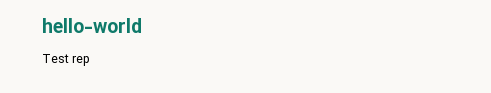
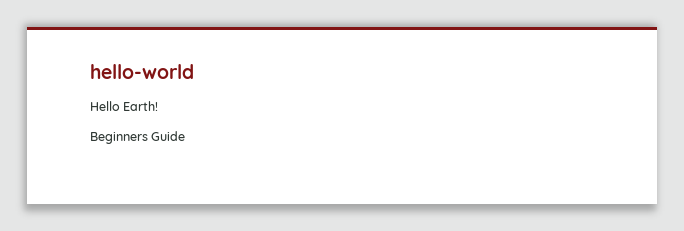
- Test rep
+ Hello Earth!
+ Beginners Guide

